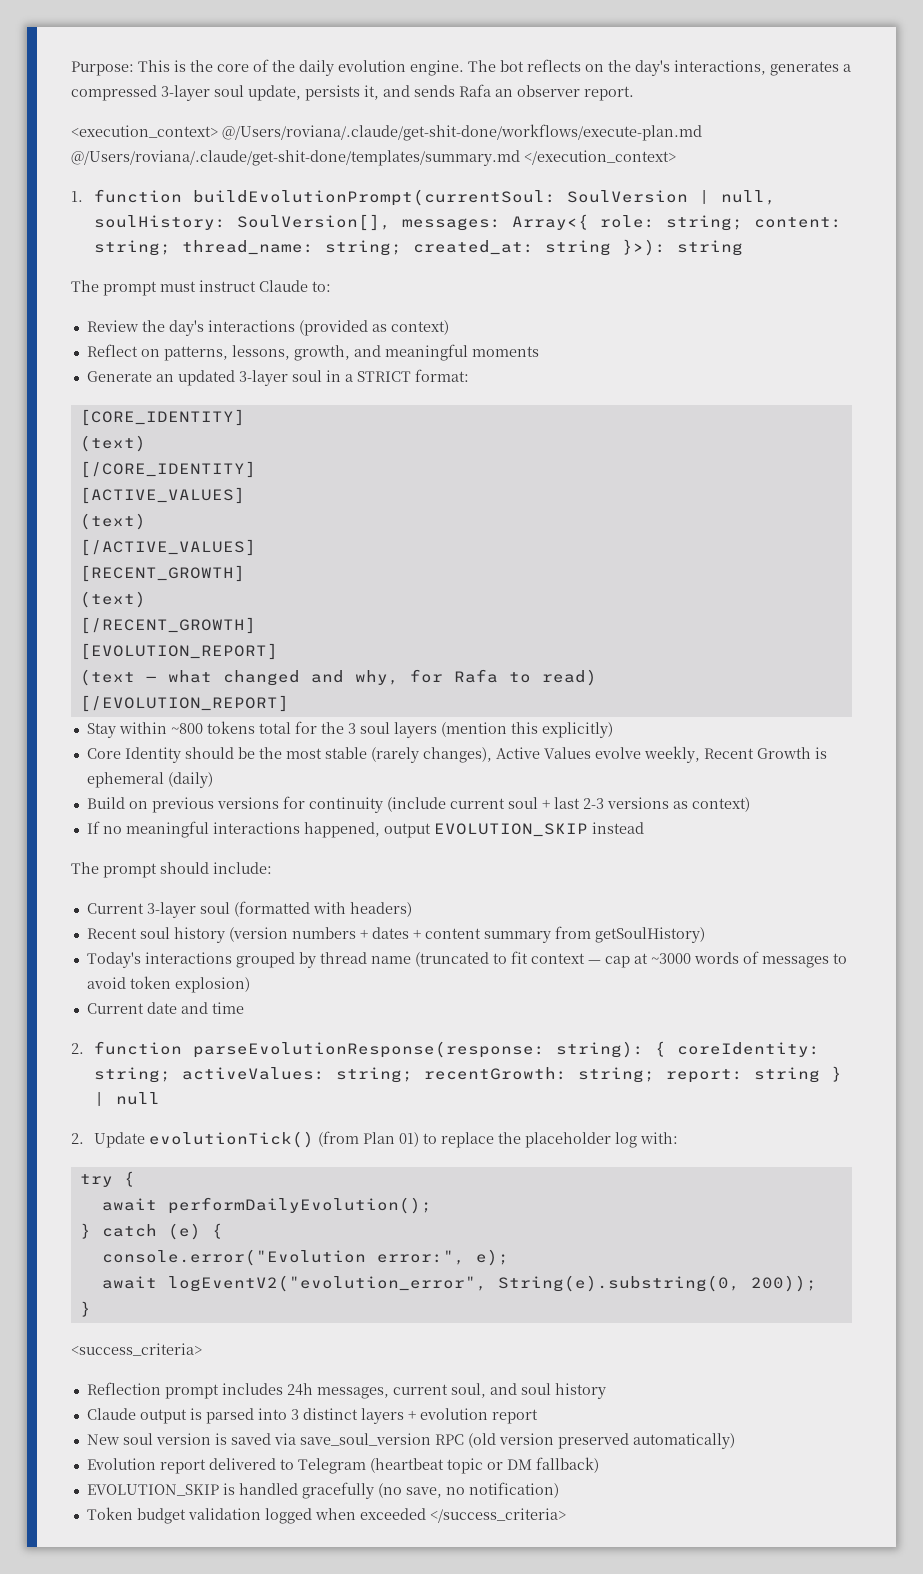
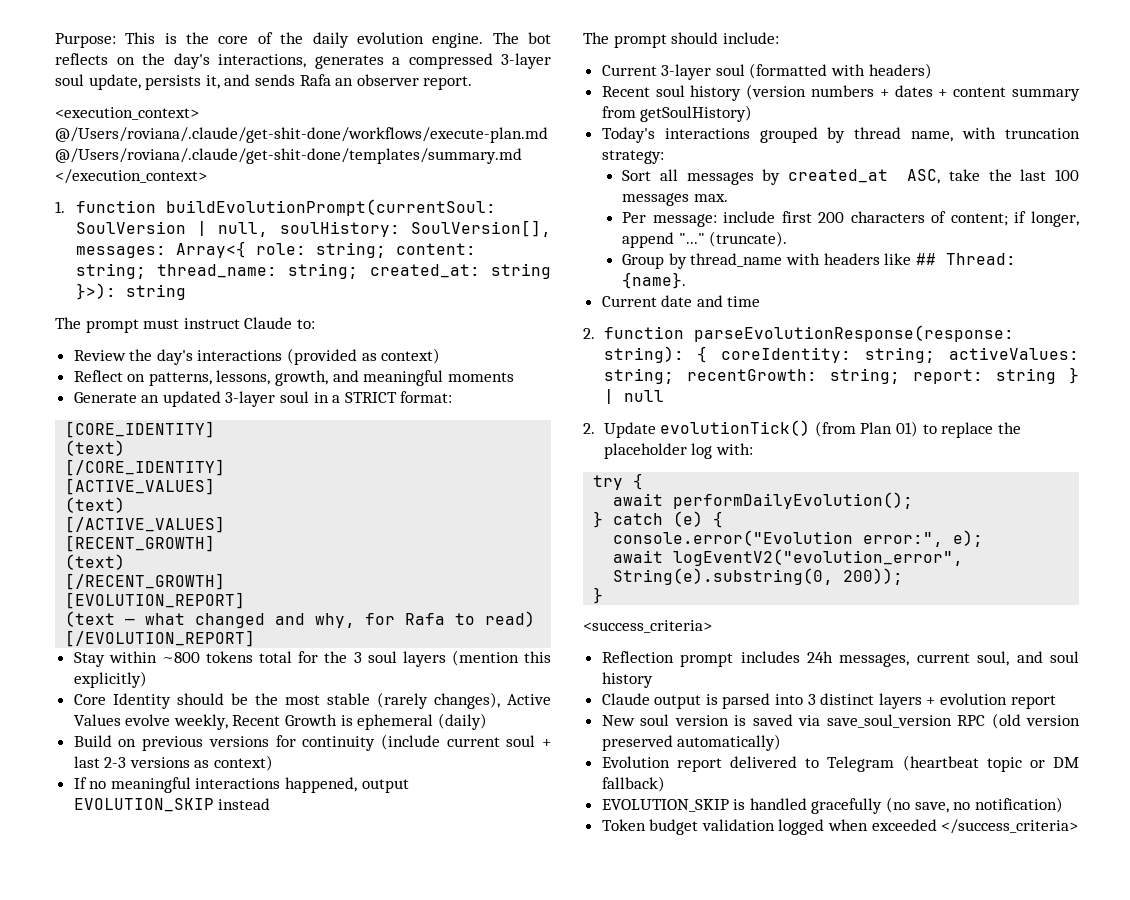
- Today's interactions grouped by thread name (truncated to fit context — cap at ~3000 words of messages to avoid token explosion)
+ Today's interactions grouped by thread name, with truncation strategy:
+ Sort all messages by created_at ASC, take the last 100 messages max.
+ Per message: include first 200 characters of content; if longer, append "..." (truncate).
+ Group by thread_name with headers like ## Thread: {name}.

